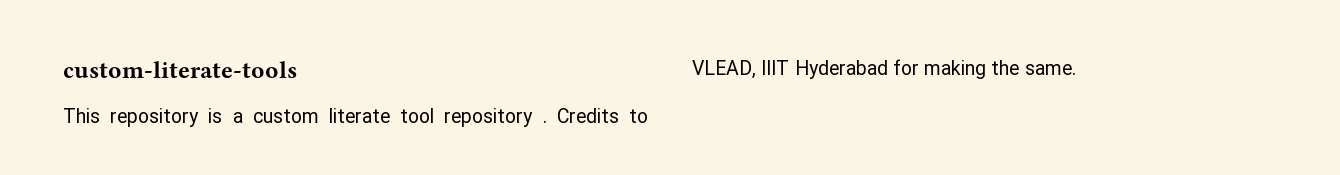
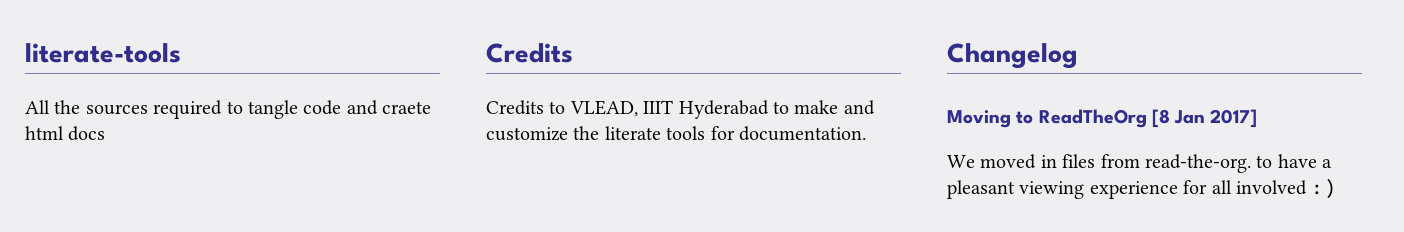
- custom-literate-tools
- This repository is a custom literate tool repository . Credits to VLEAD, IIIT Hyderabad for making the same.
+ literate-tools
+ All the sources required to tangle code and craete html docs
+ Credits
+ Credits to VLEAD, IIIT Hyderabad to make and customize the literate tools for documentation.
+ Changelog
+ Moving to ReadTheOrg [8 Jan 2017]
+ We moved in files from read-the-org. to have a pleasant viewing experience for all involved :)

